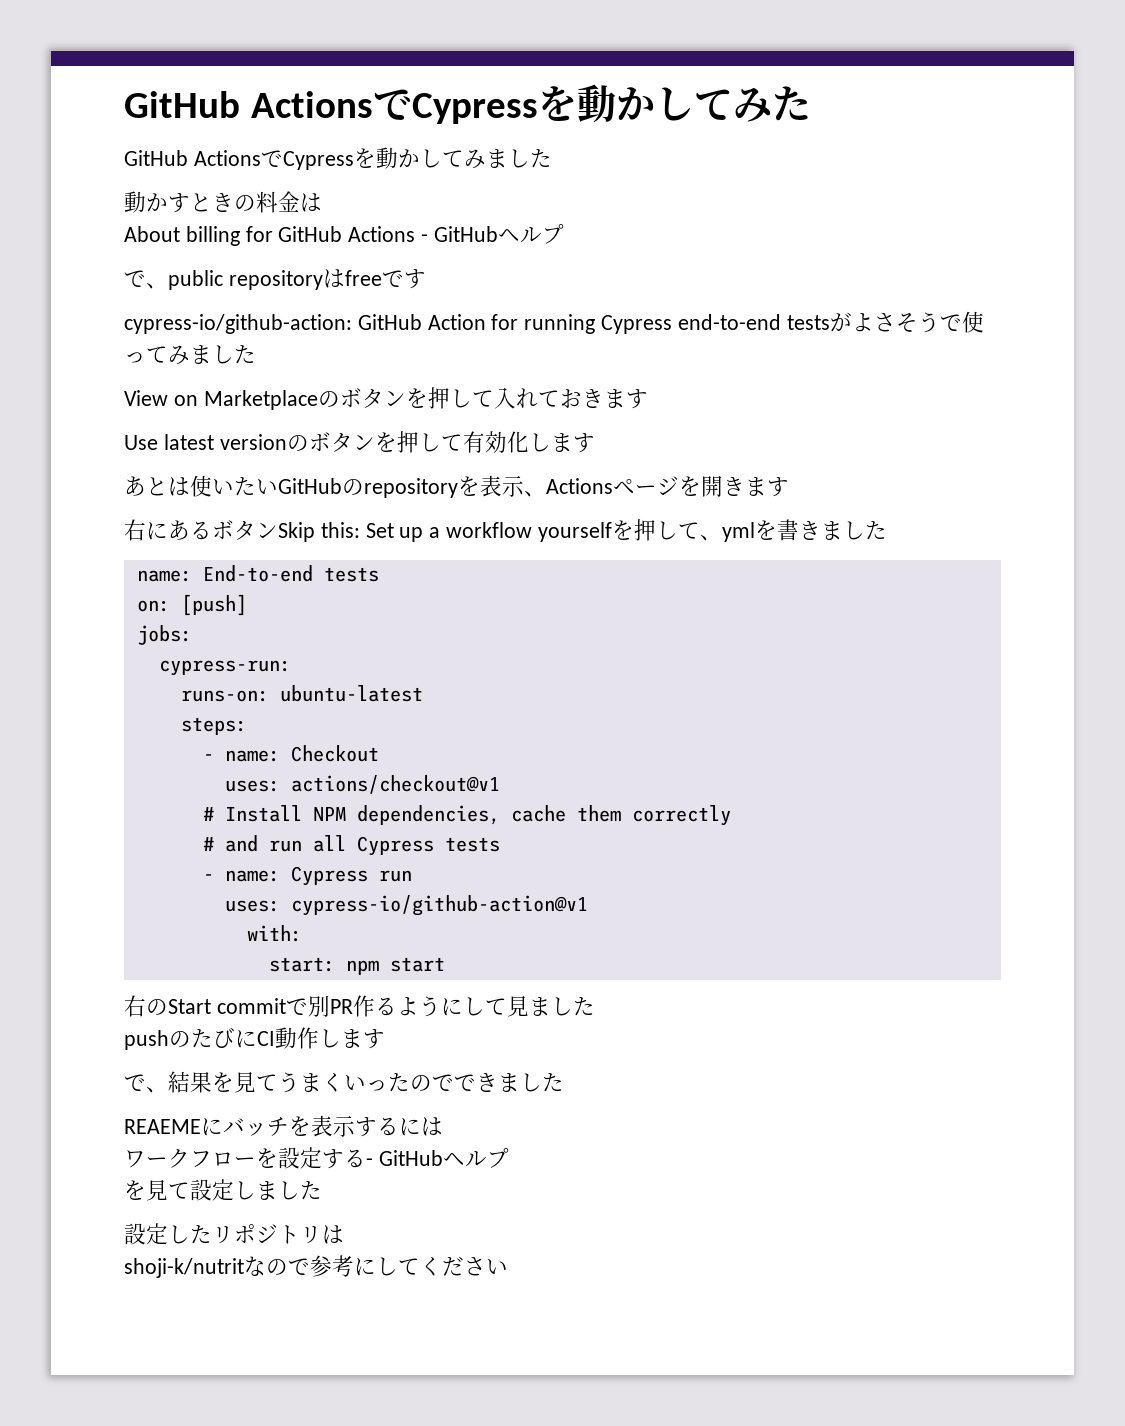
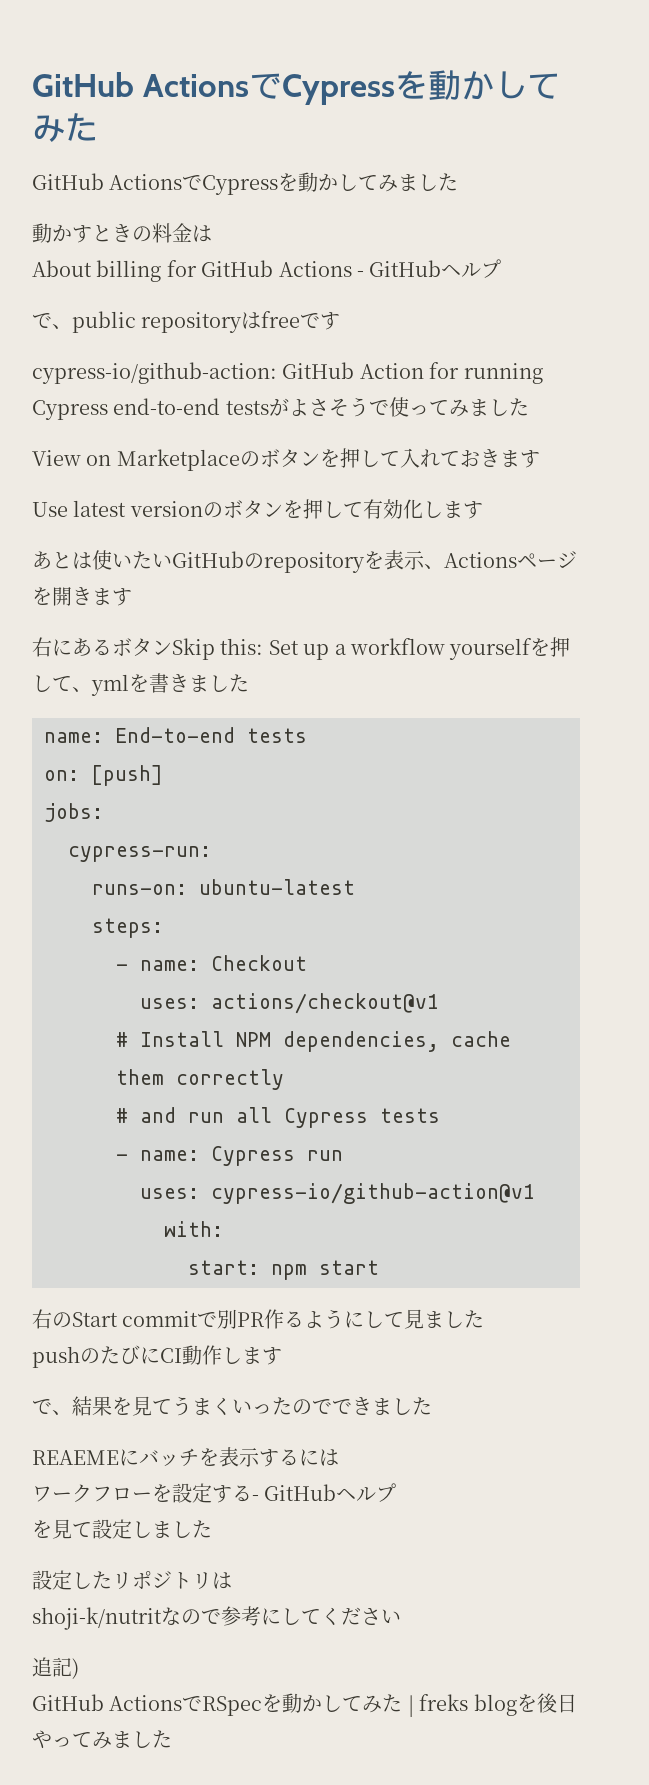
+ 追記)
+ GitHub ActionsでRSpecを動かしてみた | freks blogを後日やってみました

